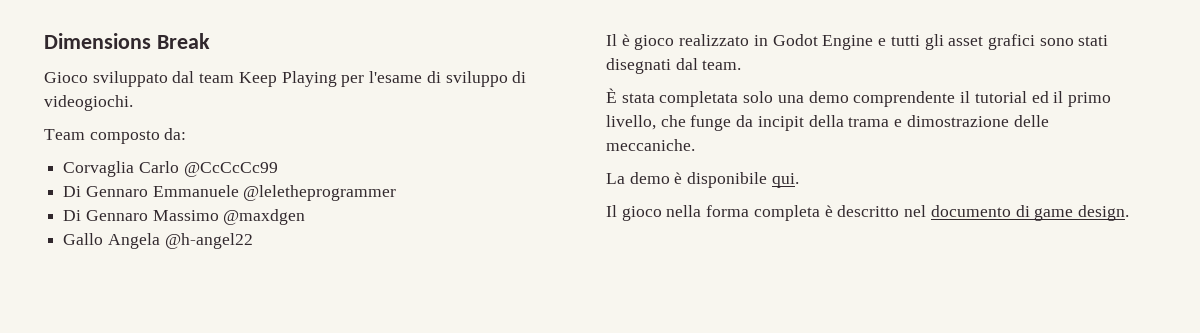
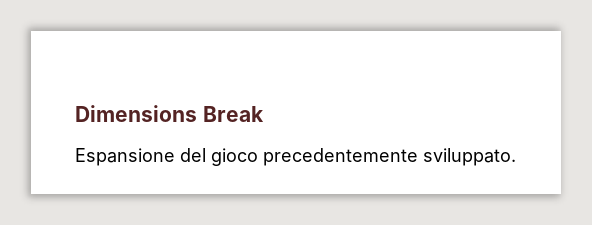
- Gioco sviluppato dal team Keep Playing per l'esame di sviluppo di videogiochi.
- Team composto da:
- Corvaglia Carlo @CcCcCc99
- Di Gennaro Emmanuele @leletheprogrammer
- Di Gennaro Massimo @maxdgen
- Gallo Angela @h-angel22
- Il è gioco realizzato in Godot Engine e tutti gli asset grafici sono stati disegnati dal team.
- È stata completata solo una demo comprendente il tutorial ed il primo livello, che funge da incipit della trama e dimostrazione delle meccaniche.
- La demo è disponibile qui.
- Il gioco nella forma completa è descritto nel documento di game design.
+ Espansione del gioco precedentemente sviluppato.

